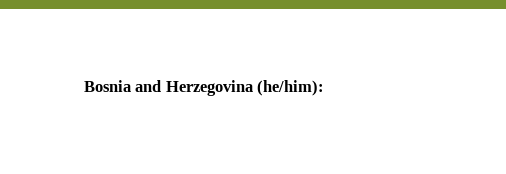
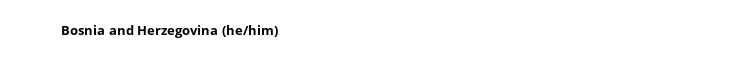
- Bosnia and Herzegovina (he/him):
+ Bosnia and Herzegovina (he/him)

